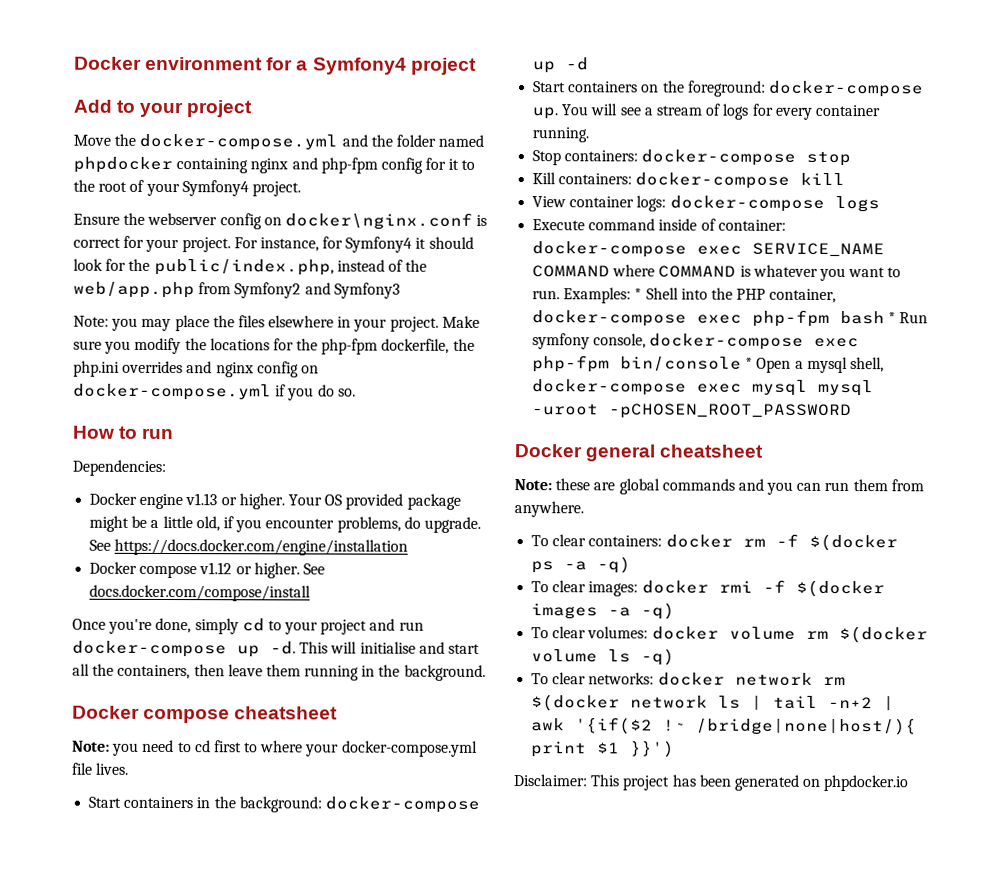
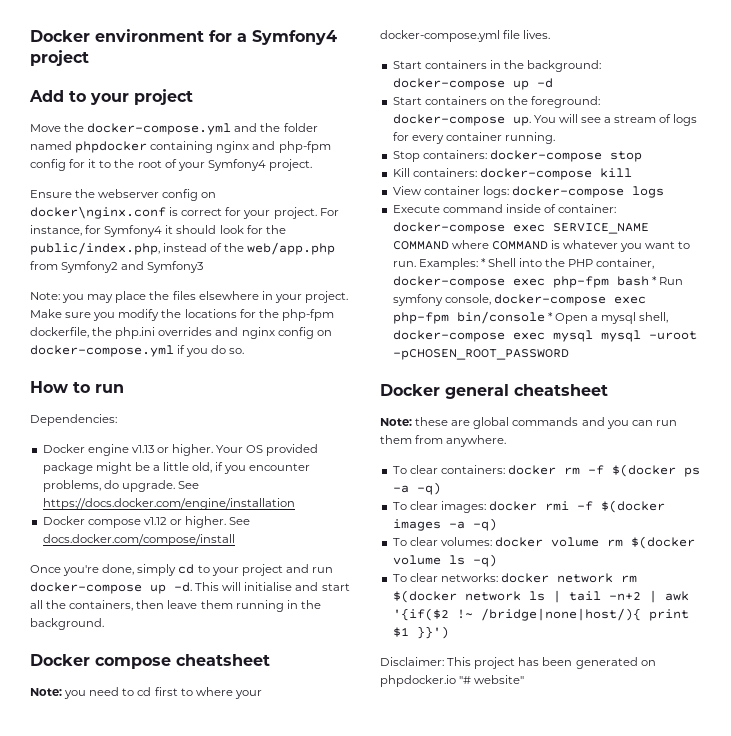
- Disclaimer: This project has been generated on phpdocker.io
+ Disclaimer: This project has been generated on phpdocker.io "# website"

